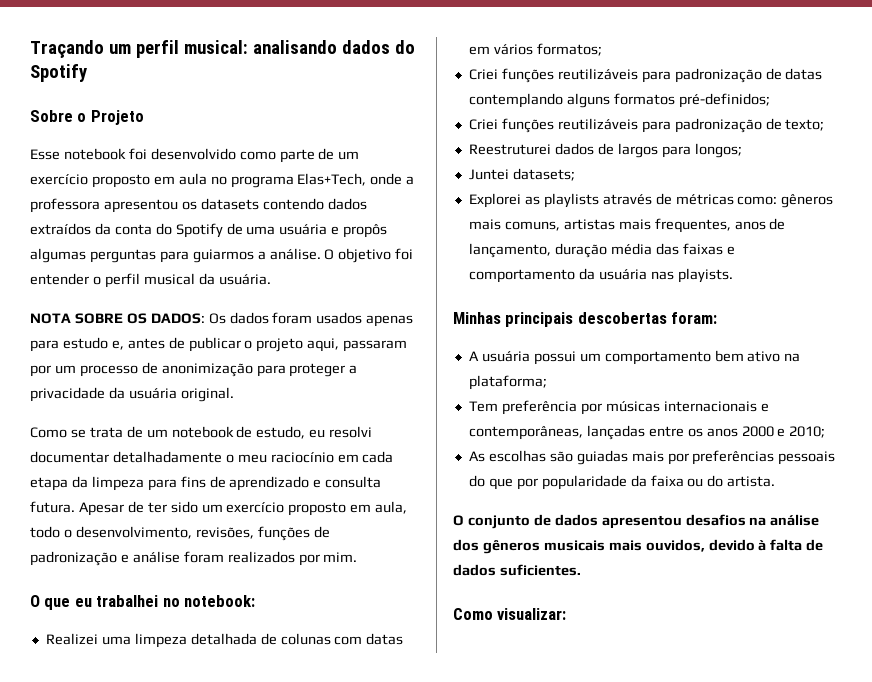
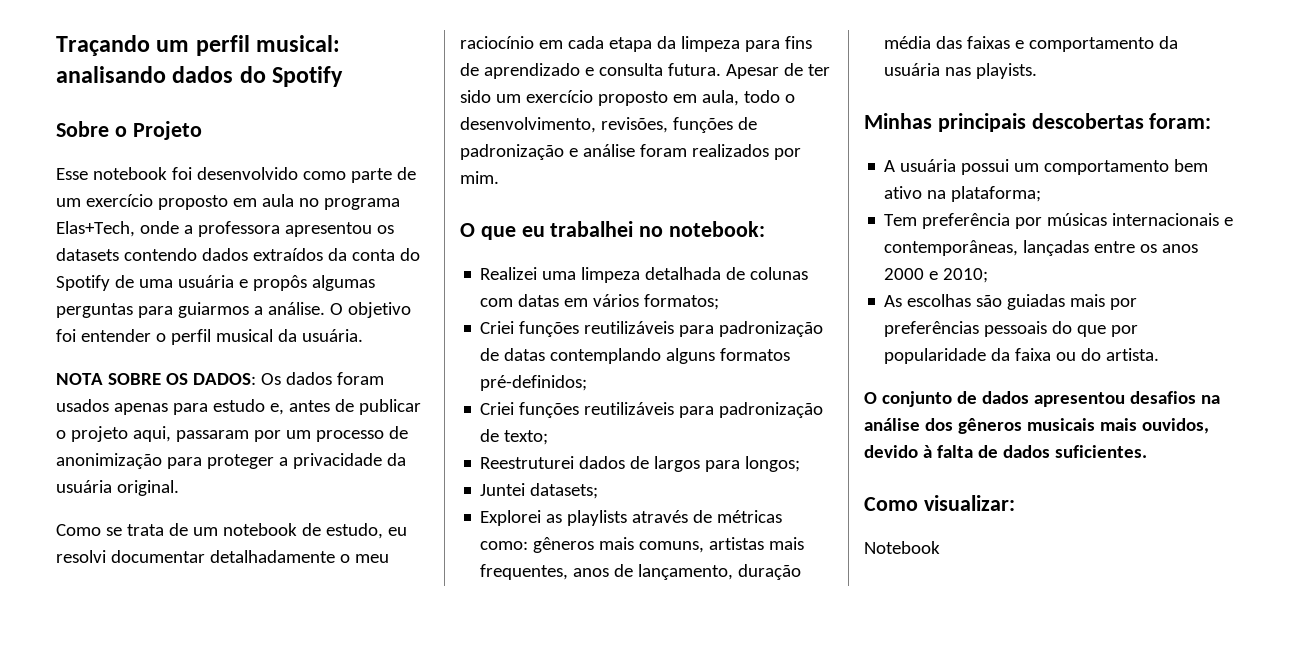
+ Notebook

